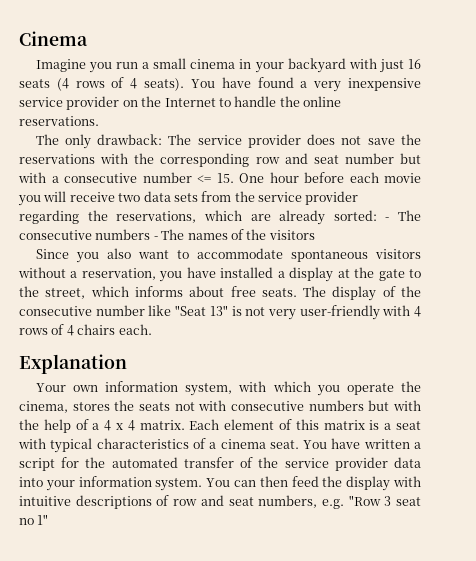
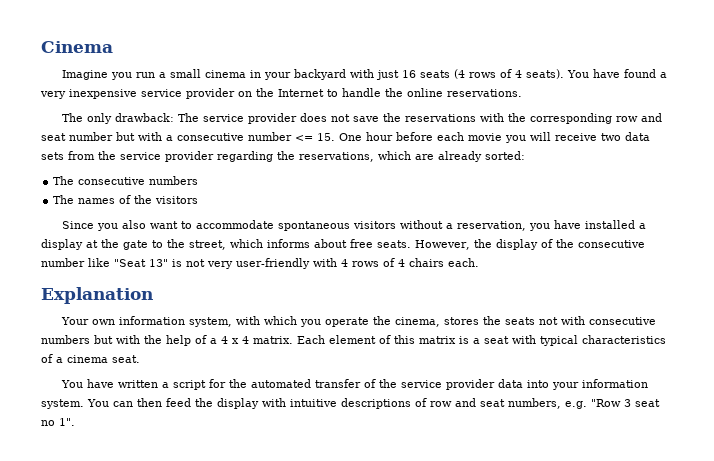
- The only drawback: The service provider does not save the reservations with the corresponding row and seat number but with a consecutive number <= 15. One hour before each movie you will receive two data sets from the service provider regarding the reservations, which are already sorted: - The consecutive numbers - The names of the visitors
+ The only drawback: The service provider does not save the reservations with the corresponding row and seat number but with a consecutive number <= 15. One hour before each movie you will receive two data sets from the service provider regarding the reservations, which are already sorted:
+ The consecutive numbers
+ The names of the visitors
- The display of the consecutive number like "Seat 13" is not very user-friendly with 4 rows of 4 chairs each.
+ However, the display of the consecutive number like "Seat 13" is not very user-friendly with 4 rows of 4 chairs each.
- Each element of this matrix is a seat with typical characteristics of a cinema seat. You have written a script for the automated transfer of the service provider data into your information system.
+ Each element of this matrix is a seat with typical characteristics of a cinema seat.
+ You have written a script for the automated transfer of the service provider data into your information system.
- You can then feed the display with intuitive descriptions of row and seat numbers, e.g. "Row 3 seat no 1"
+ You can then feed the display with intuitive descriptions of row and seat numbers, e.g. "Row 3 seat no 1".

